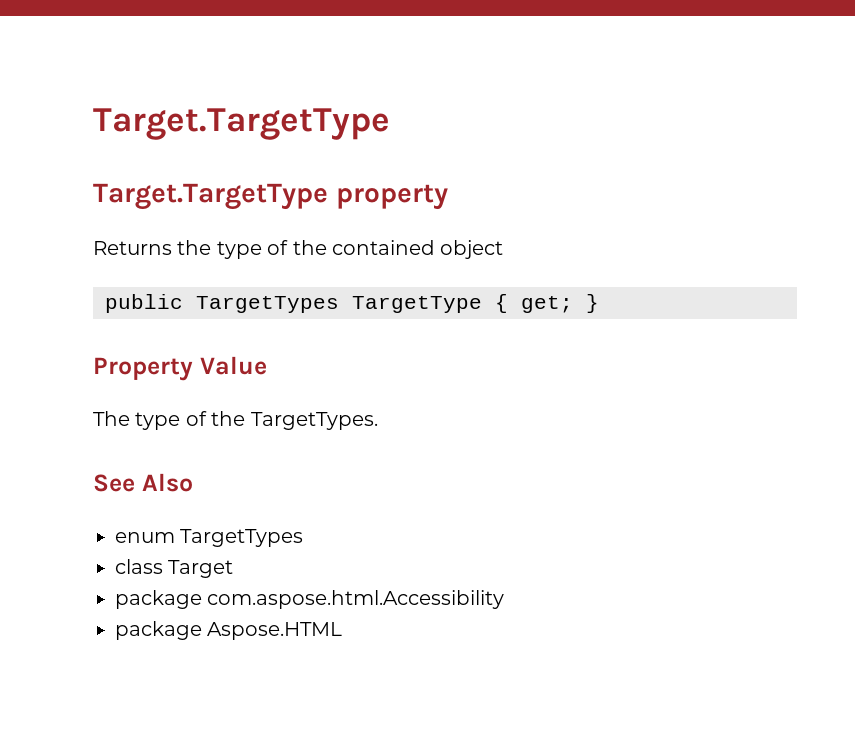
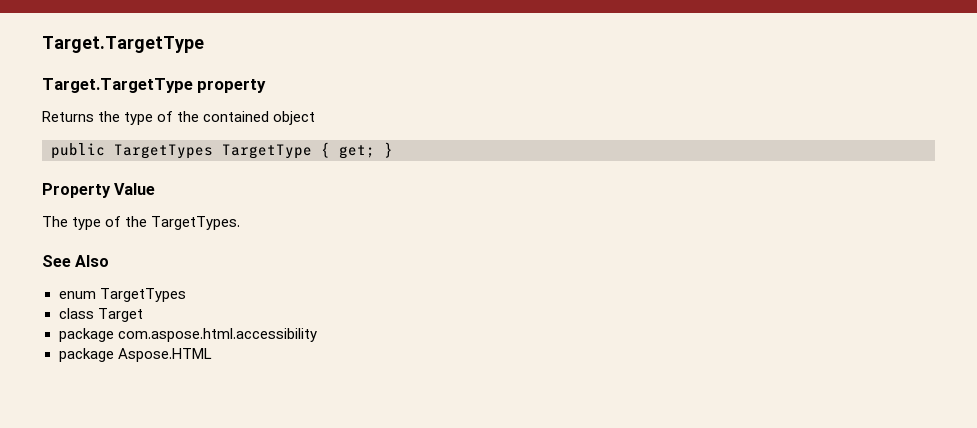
- package com.aspose.html.Accessibility
+ package com.aspose.html.accessibility

